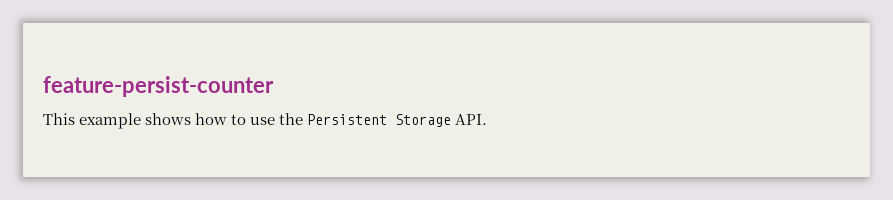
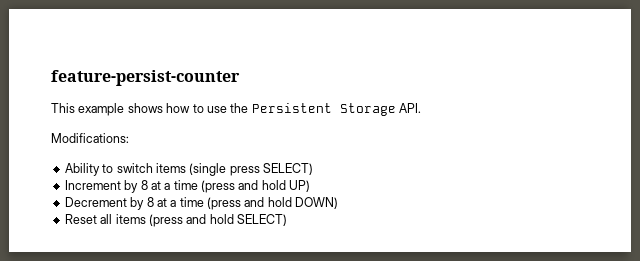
+ Modifications:
+ Ability to switch items (single press SELECT)
+ Increment by 8 at a time (press and hold UP)
+ Decrement by 8 at a time (press and hold DOWN)
+ Reset all items (press and hold SELECT)

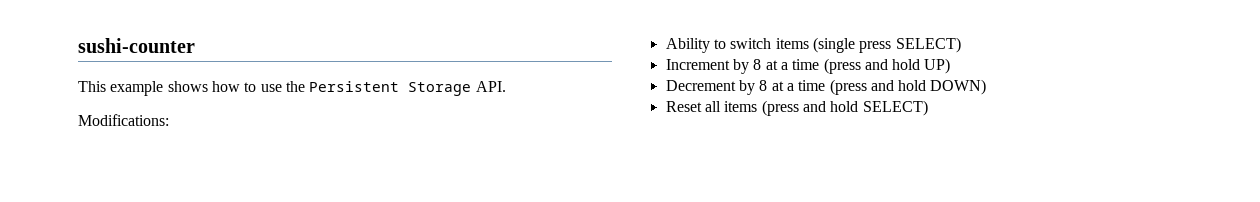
- feature-persist-counter
+ sushi-counter

